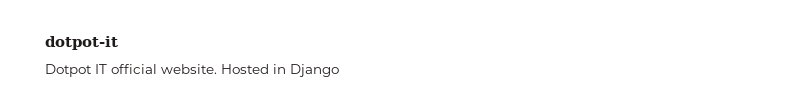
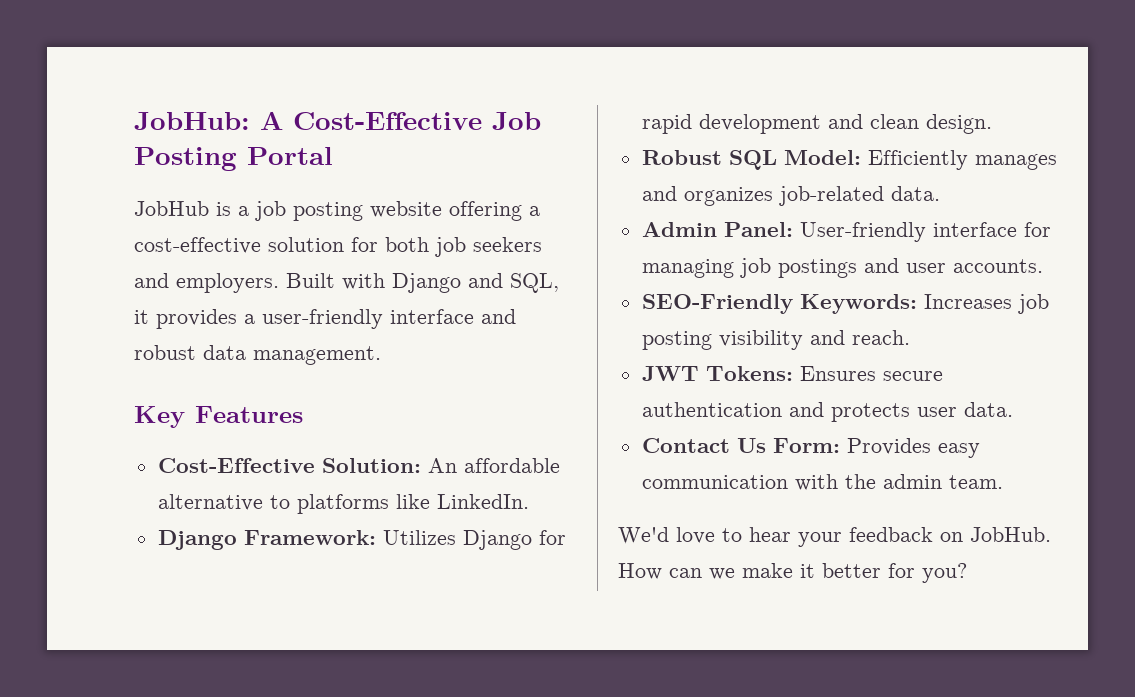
- dotpot-it
- Dotpot IT official website. Hosted in Django
+ JobHub: A Cost-Effective Job Posting Portal
+ JobHub is a job posting website offering a cost-effective solution for both job seekers and employers. Built with Django and SQL, it provides a user-friendly interface and robust data management.
+ Key Features
+ Cost-Effective Solution: An affordable alternative to platforms like LinkedIn.
+ Django Framework: Utilizes Django for rapid development and clean design.
+ Robust SQL Model: Efficiently manages and organizes job-related data.
+ Admin Panel: User-friendly interface for managing job postings and user accounts.
+ SEO-Friendly Keywords: Increases job posting visibility and reach.
+ JWT Tokens: Ensures secure authentication and protects user data.
+ Contact Us Form: Provides easy communication with the admin team.
+ We'd love to hear your feedback on JobHub. How can we make it better for you?

